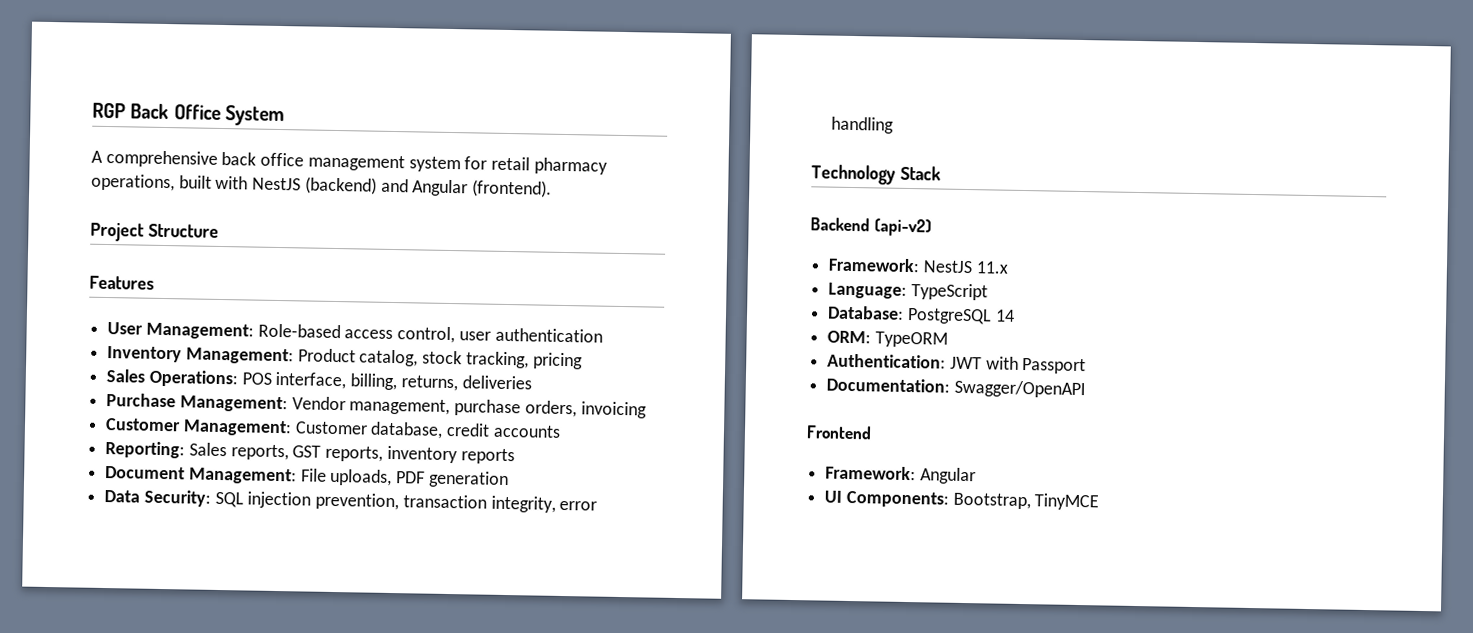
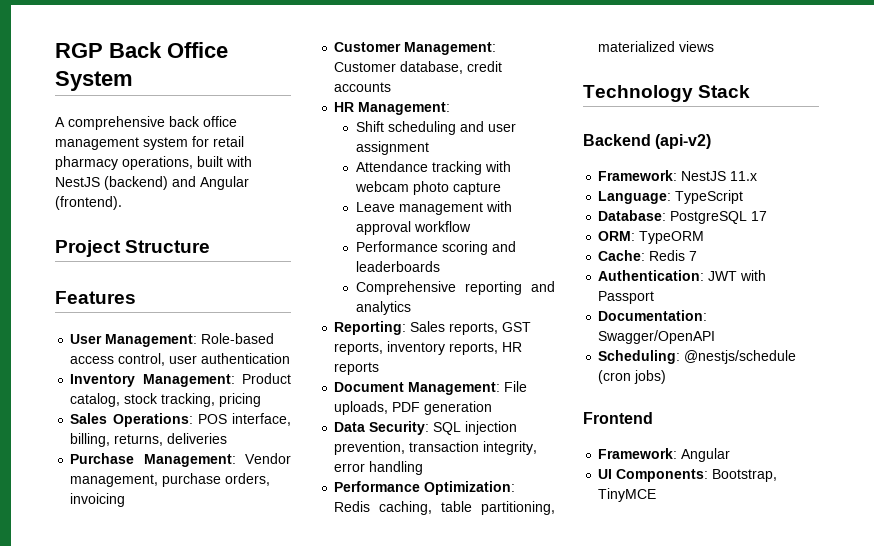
+ HR Management:
+ Shift scheduling and user assignment
+ Attendance tracking with webcam photo capture
+ Leave management with approval workflow
+ Performance scoring and leaderboards
+ Comprehensive reporting and analytics
- Reporting: Sales reports, GST reports, inventory reports
+ Reporting: Sales reports, GST reports, inventory reports, HR reports
+ Performance Optimization: Redis caching, table partitioning, materialized views
- Database: PostgreSQL 14
+ Database: PostgreSQL 17
+ Cache: Redis 7
+ Scheduling: @nestjs/schedule (cron jobs)

